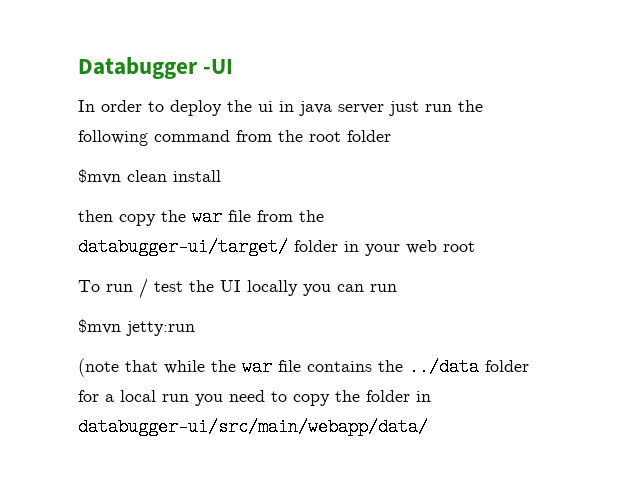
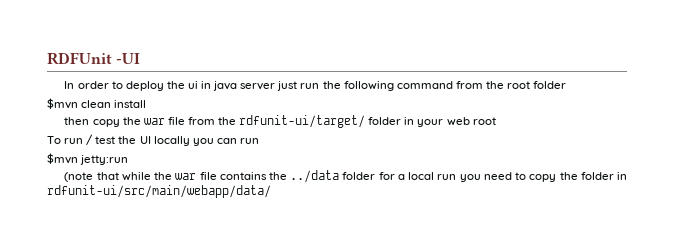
- Databugger -UI
+ RDFUnit -UI
- then copy the war file from the databugger-ui/target/ folder in your web root
+ then copy the war file from the rdfunit-ui/target/ folder in your web root
- (note that while the war file contains the ../data folder for a local run you need to copy the folder in databugger-ui/src/main/webapp/data/
+ (note that while the war file contains the ../data folder for a local run you need to copy the folder in rdfunit-ui/src/main/webapp/data/

